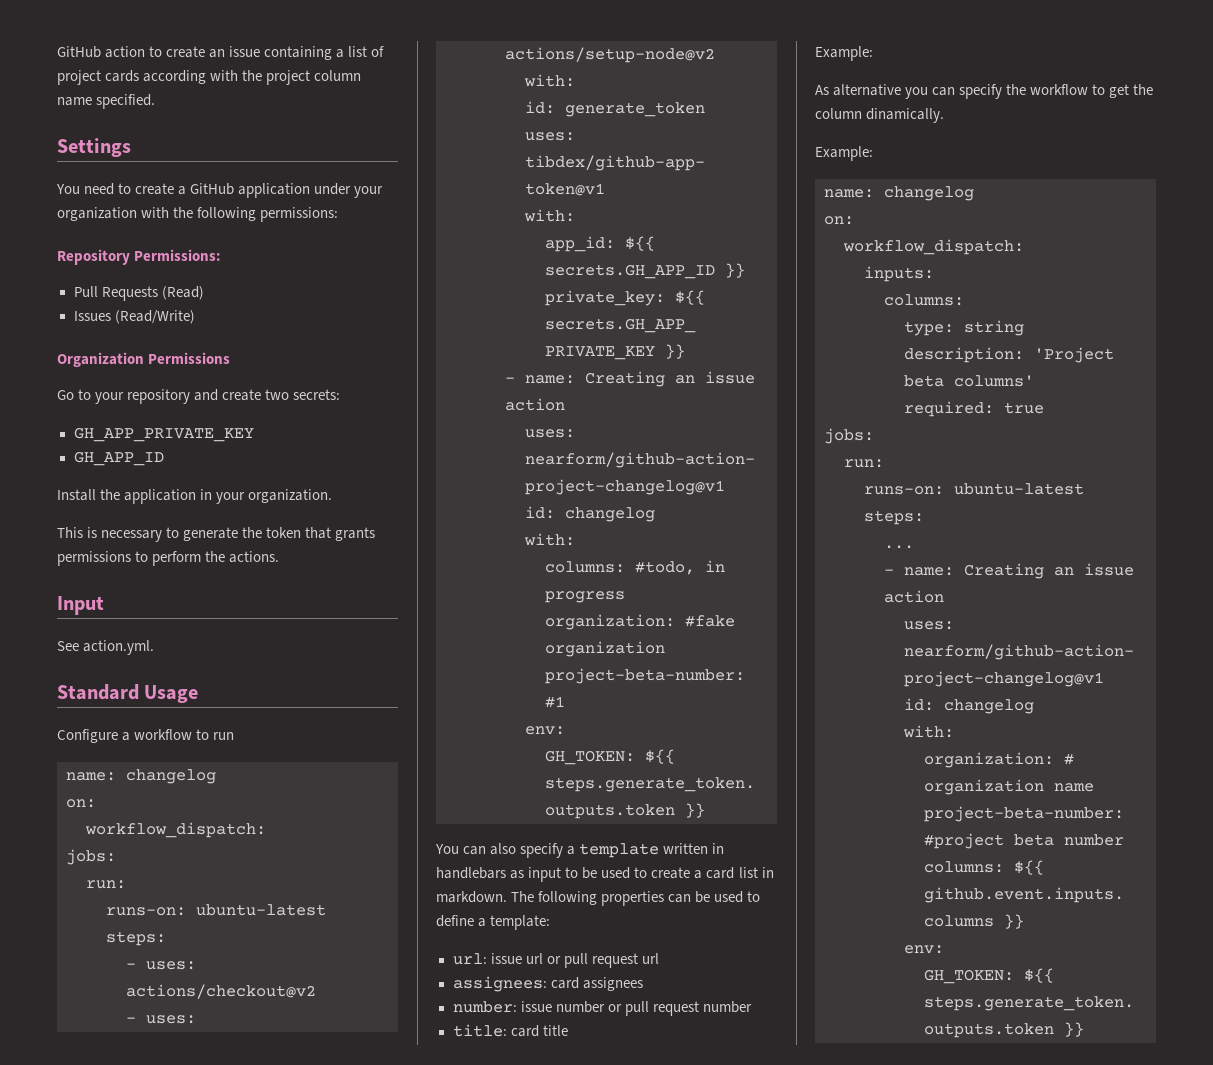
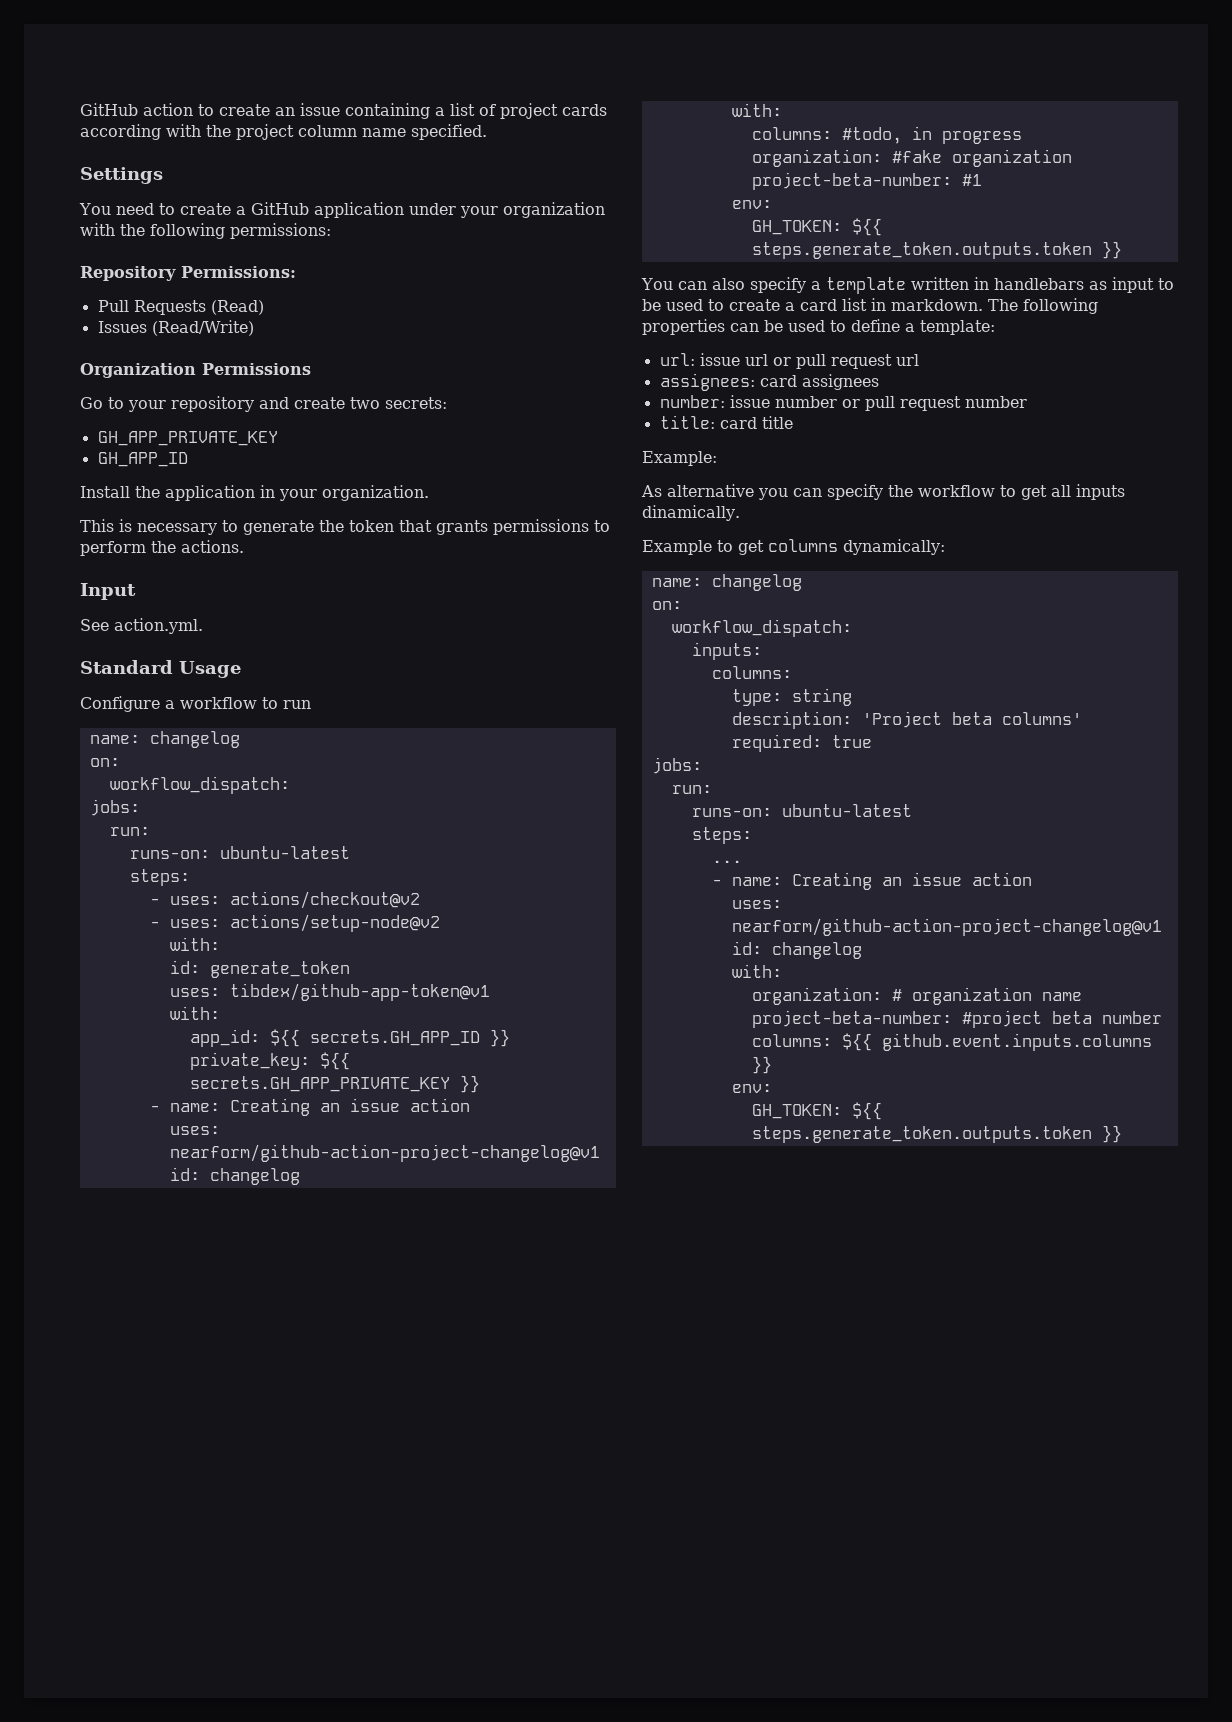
- As alternative you can specify the workflow to get the column dinamically.
- Example:
+ As alternative you can specify the workflow to get all inputs dinamically.
+ Example to get columns dynamically:

